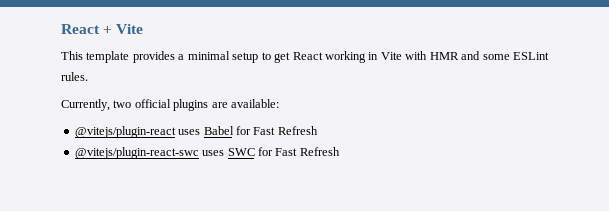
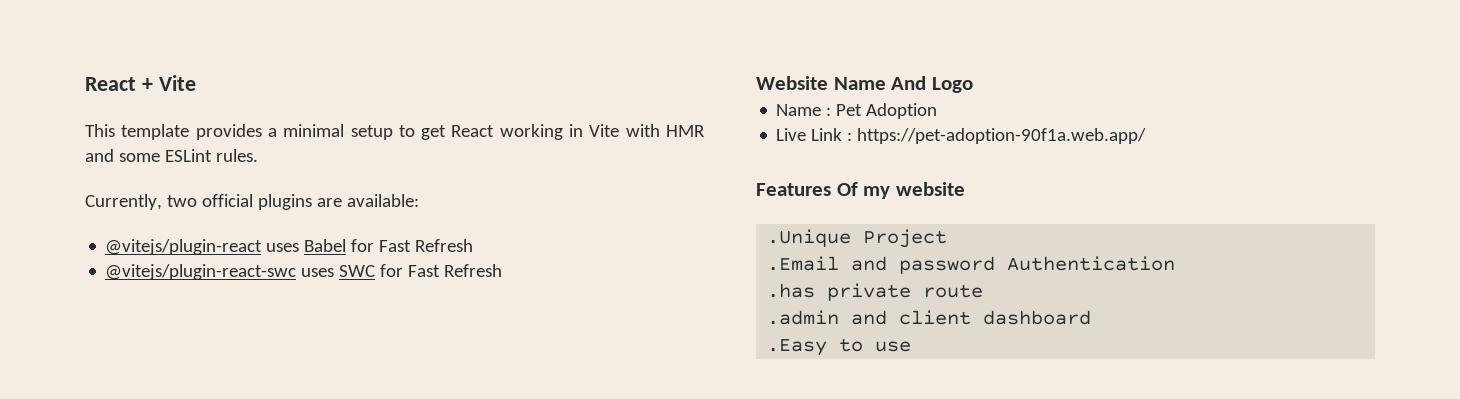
+ Website Name And Logo
+ Name : Pet Adoption
+ Live Link : https://pet-adoption-90f1a.web.app/
+ Features Of my website
+ .Unique Project
+ .Email and password Authentication
+ .has private route
+ .admin and client dashboard
+ .Easy to use

